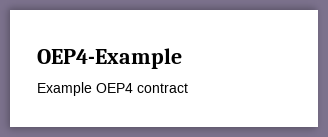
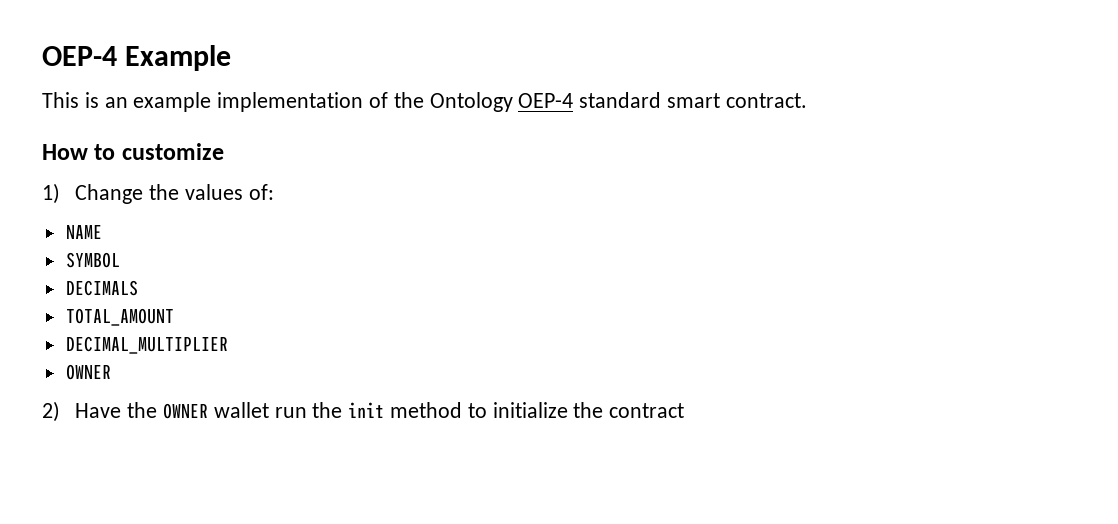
- OEP4-Example
- Example OEP4 contract
+ OEP-4 Example
+ This is an example implementation of the Ontology OEP-4 standard smart contract.
+ How to customize
+ 1) Change the values of:
+ NAME
+ SYMBOL
+ DECIMALS
+ TOTAL_AMOUNT
+ DECIMAL_MULTIPLIER
+ OWNER
+ 2) Have the OWNER wallet run the init method to initialize the contract

